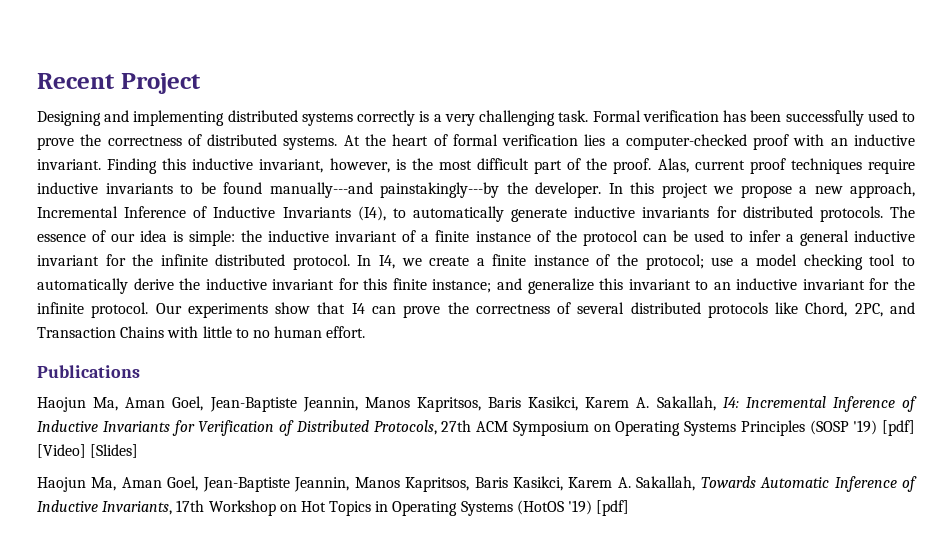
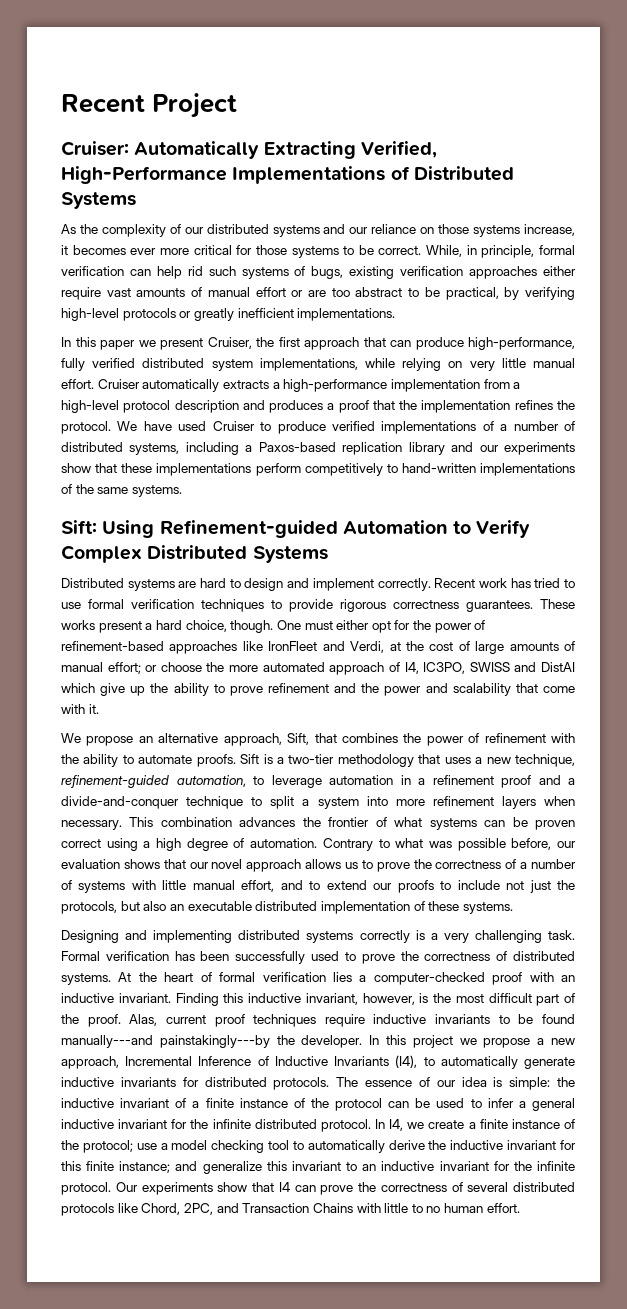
+ Cruiser: Automatically Extracting Verified, High-Performance Implementations of Distributed Systems
+ As the complexity of our distributed systems and our reliance on those systems increase, it becomes ever more critical for those systems to be correct. While, in principle, formal verification can help rid such systems of bugs, existing verification approaches either require vast amounts of manual effort or are too abstract to be practical, by verifying high-level protocols or greatly inefficient implementations.
+ In this paper we present Cruiser, the first approach that can produce high-performance, fully verified distributed system implementations, while relying on very little manual effort. Cruiser automatically extracts a high-performance implementation from a high-level protocol description and produces a proof that the implementation refines the protocol. We have used Cruiser to produce verified implementations of a number of distributed systems, including a Paxos-based replication library and our experiments show that these implementations perform competitively to hand-written implementations of the same systems.
+ Sift: Using Refinement-guided Automation to Verify Complex Distributed Systems
+ Distributed systems are hard to design and implement correctly. Recent work has tried to use formal verification techniques to provide rigorous correctness guarantees. These works present a hard choice, though. One must either opt for the power of refinement-based approaches like IronFleet and Verdi, at the cost of large amounts of manual effort; or choose the more automated approach of I4, IC3PO, SWISS and DistAI which give up the ability to prove refinement and the power and scalability that come with it.
+ We propose an alternative approach, Sift, that combines the power of refinement with the ability to automate proofs. Sift is a two-tier methodology that uses a new technique, refinement-guided automation, to leverage automation in a refinement proof and a divide-and-conquer technique to split a system into more refinement layers when necessary. This combination advances the frontier of what systems can be proven correct using a high degree of automation. Contrary to what was possible before, our evaluation shows that our novel approach allows us to prove the correctness of a number of systems with little manual effort, and to extend our proofs to include not just the protocols, but also an executable distributed implementation of these systems.
- Publications
- Haojun Ma, Aman Goel, Jean-Baptiste Jeannin, Manos Kapritsos, Baris Kasikci, Karem A. Sakallah, I4: Incremental Inference of Inductive Invariants for Verification of Distributed Protocols, 27th ACM Symposium on Operating Systems Principles (SOSP '19) [pdf] [Video] [Slides]
- Haojun Ma, Aman Goel, Jean-Baptiste Jeannin, Manos Kapritsos, Baris Kasikci, Karem A. Sakallah, Towards Automatic Inference of Inductive Invariants, 17th Workshop on Hot Topics in Operating Systems (HotOS '19) [pdf]

